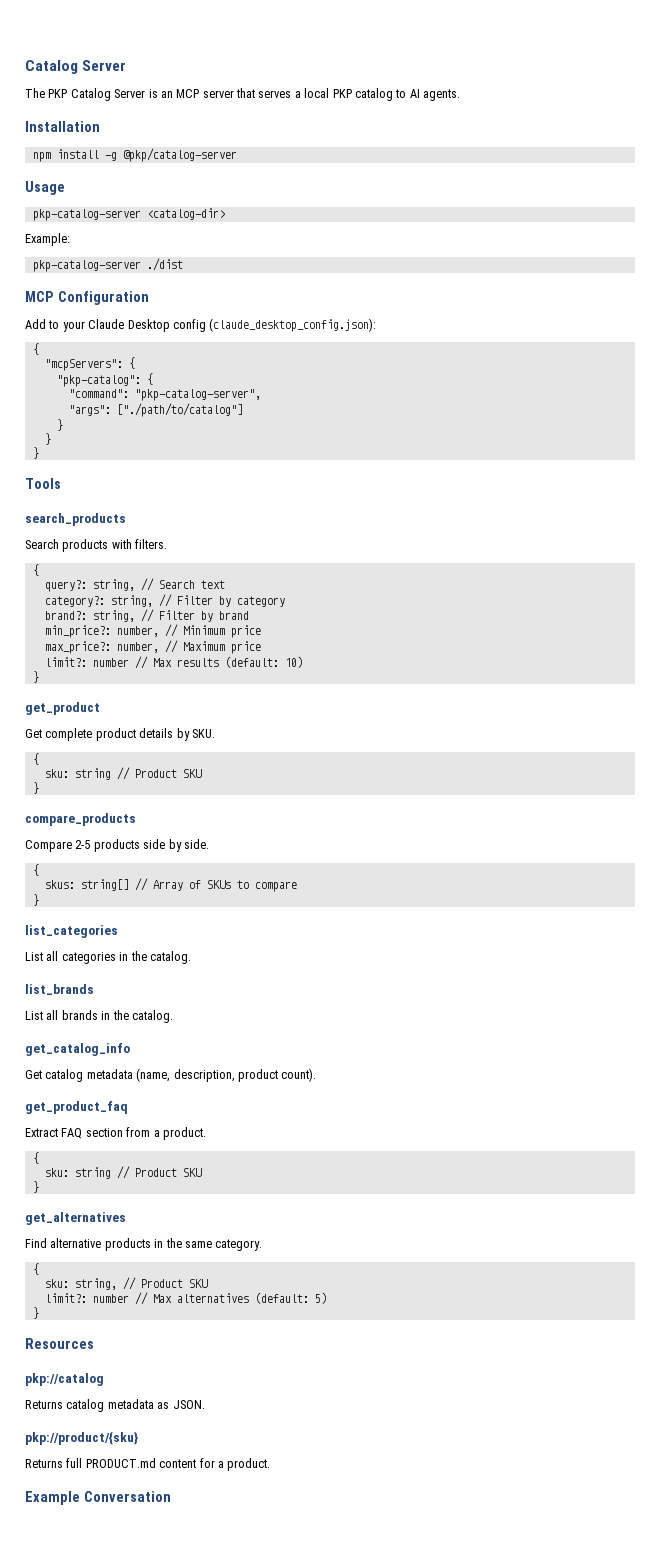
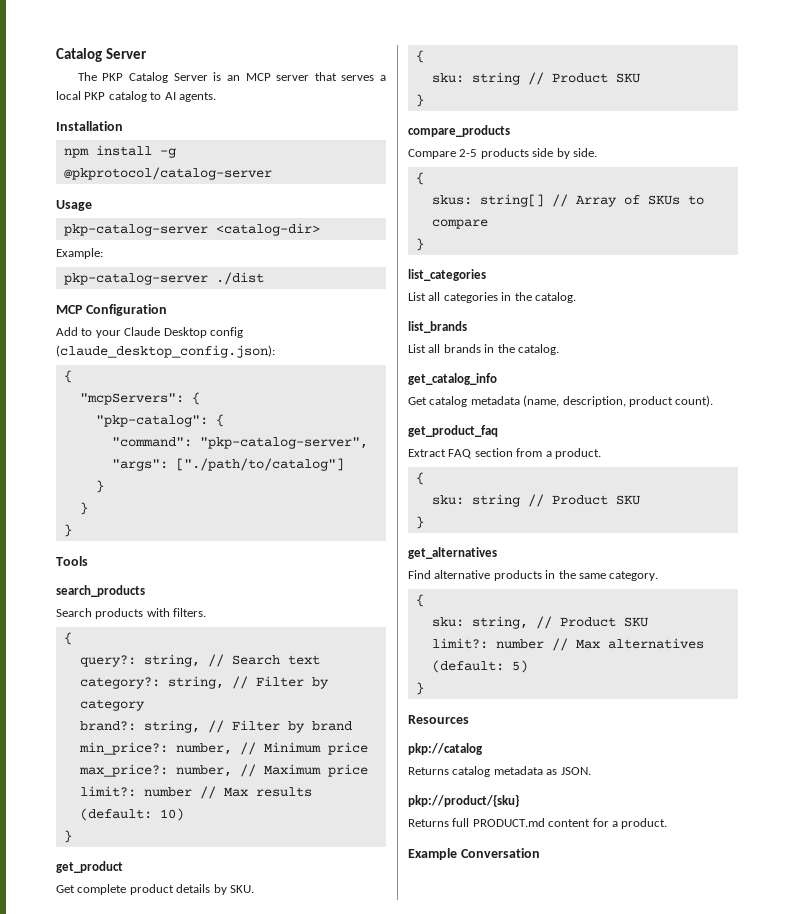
- npm install -g @pkp/catalog-server
+ npm install -g @pkprotocol/catalog-server

